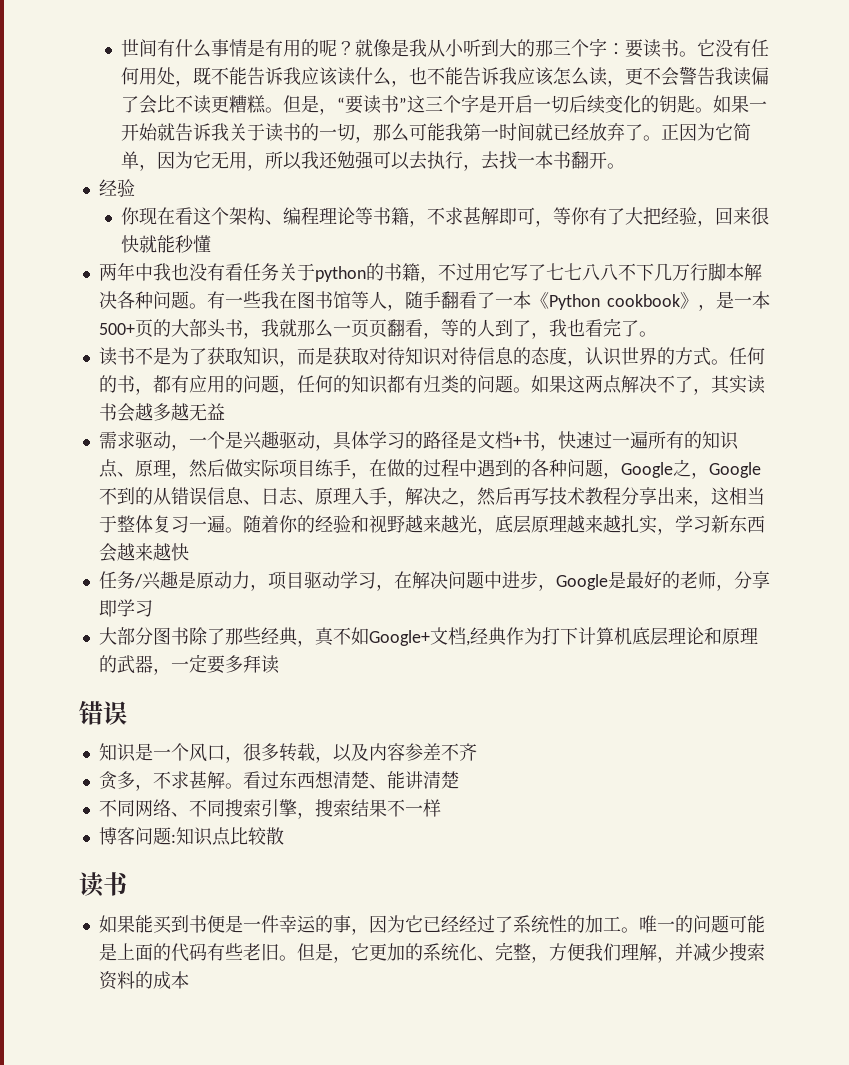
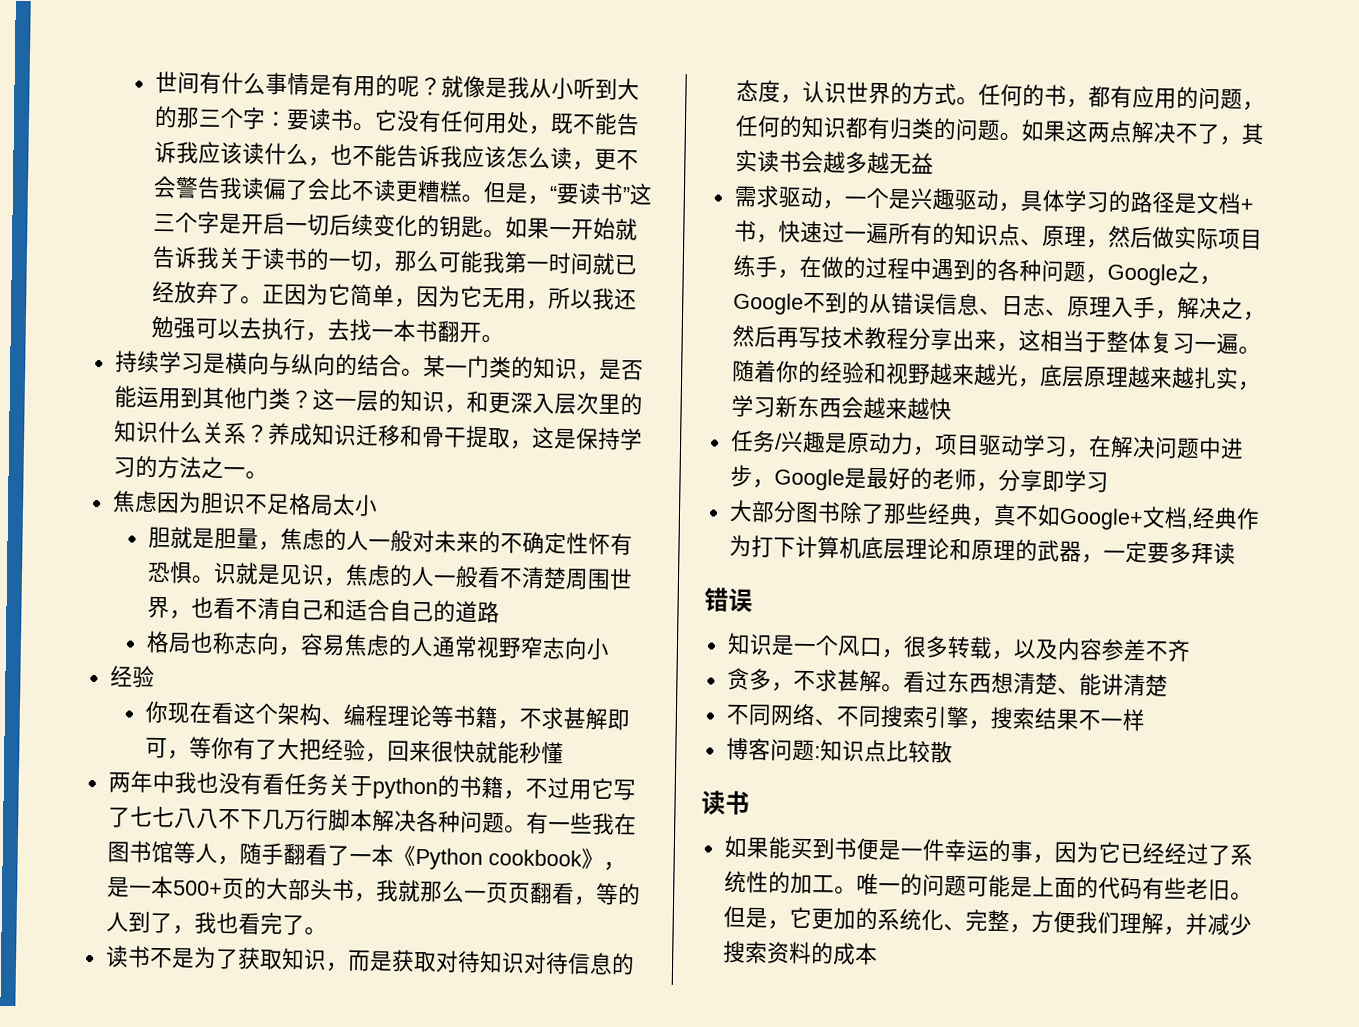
+ 持续学习是横向与纵向的结合。某一门类的知识，是否能运用到其他门类？这一层的知识，和更深入层次里的知识什么关系？养成知识迁移和骨干提取，这是保持学习的方法之一。
+ 焦虑因为胆识不足格局太小
+ 胆就是胆量，焦虑的人一般对未来的不确定性怀有恐惧。识就是见识，焦虑的人一般看不清楚周围世界，也看不清自己和适合自己的道路
+ 格局也称志向，容易焦虑的人通常视野窄志向小

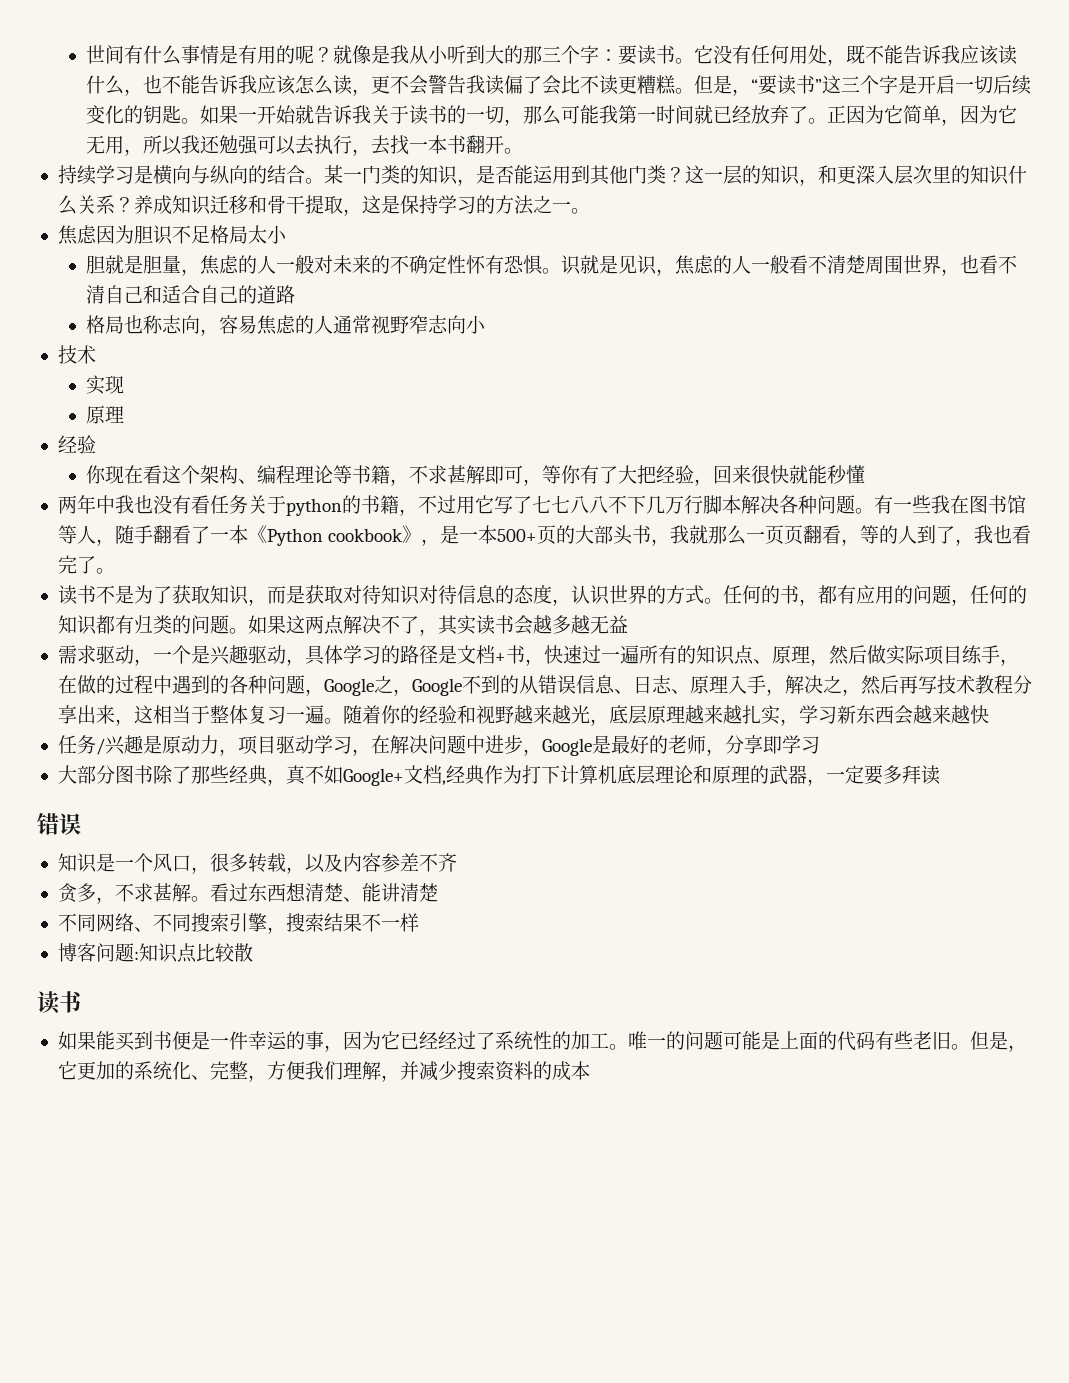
  格局也称志向，容易焦虑的人通常视野窄志向小
+ 技术
+ 实现
+ 原理

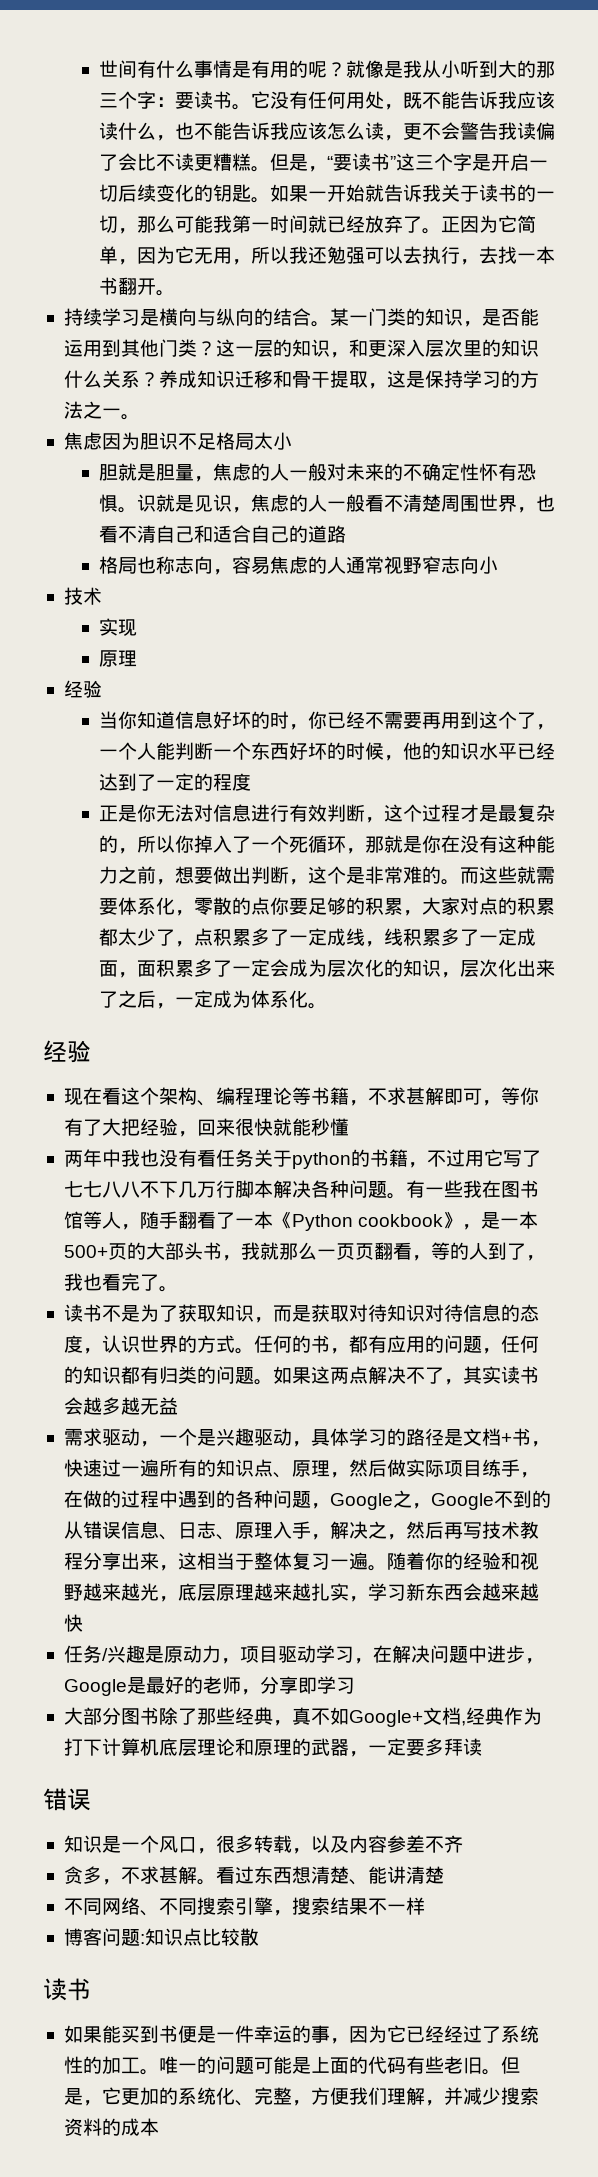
- 你现在看这个架构、编程理论等书籍，不求甚解即可，等你有了大把经验，回来很快就能秒懂
+ 当你知道信息好坏的时，你已经不需要再用到这个了，一个人能判断一个东西好坏的时候，他的知识水平已经达到了一定的程度
+ 正是你无法对信息进行有效判断，这个过程才是最复杂的，所以你掉入了一个死循环，那就是你在没有这种能力之前，想要做出判断，这个是非常难的。而这些就需要体系化，零散的点你要足够的积累，大家对点的积累都太少了，点积累多了一定成线，线积累多了一定成面，面积累多了一定会成为层次化的知识，层次化出来了之后，一定成为体系化。
+ 经验
+ 现在看这个架构、编程理论等书籍，不求甚解即可，等你有了大把经验，回来很快就能秒懂

